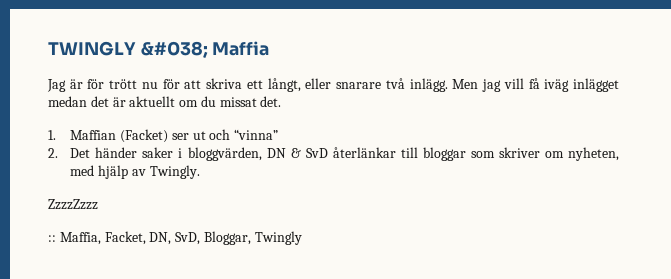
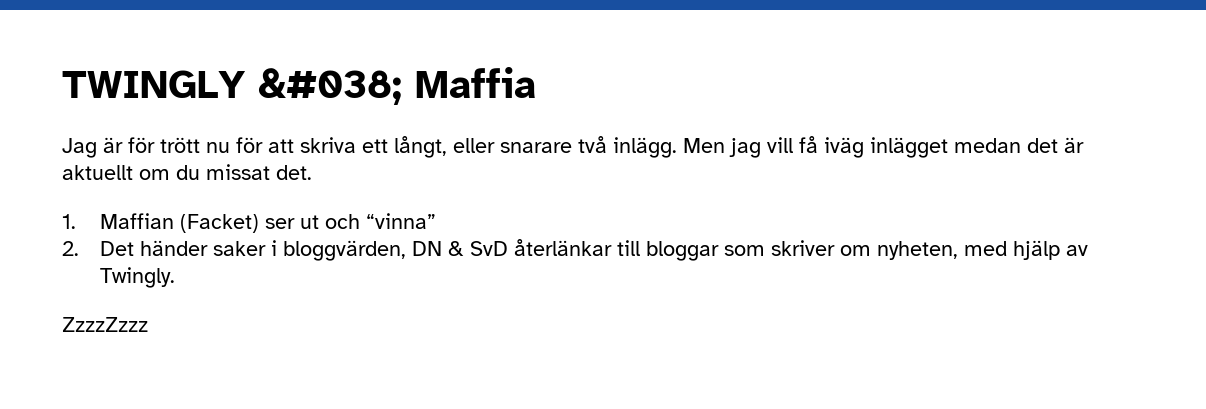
- :: Maffia, Facket, DN, SvD, Bloggar, Twingly

